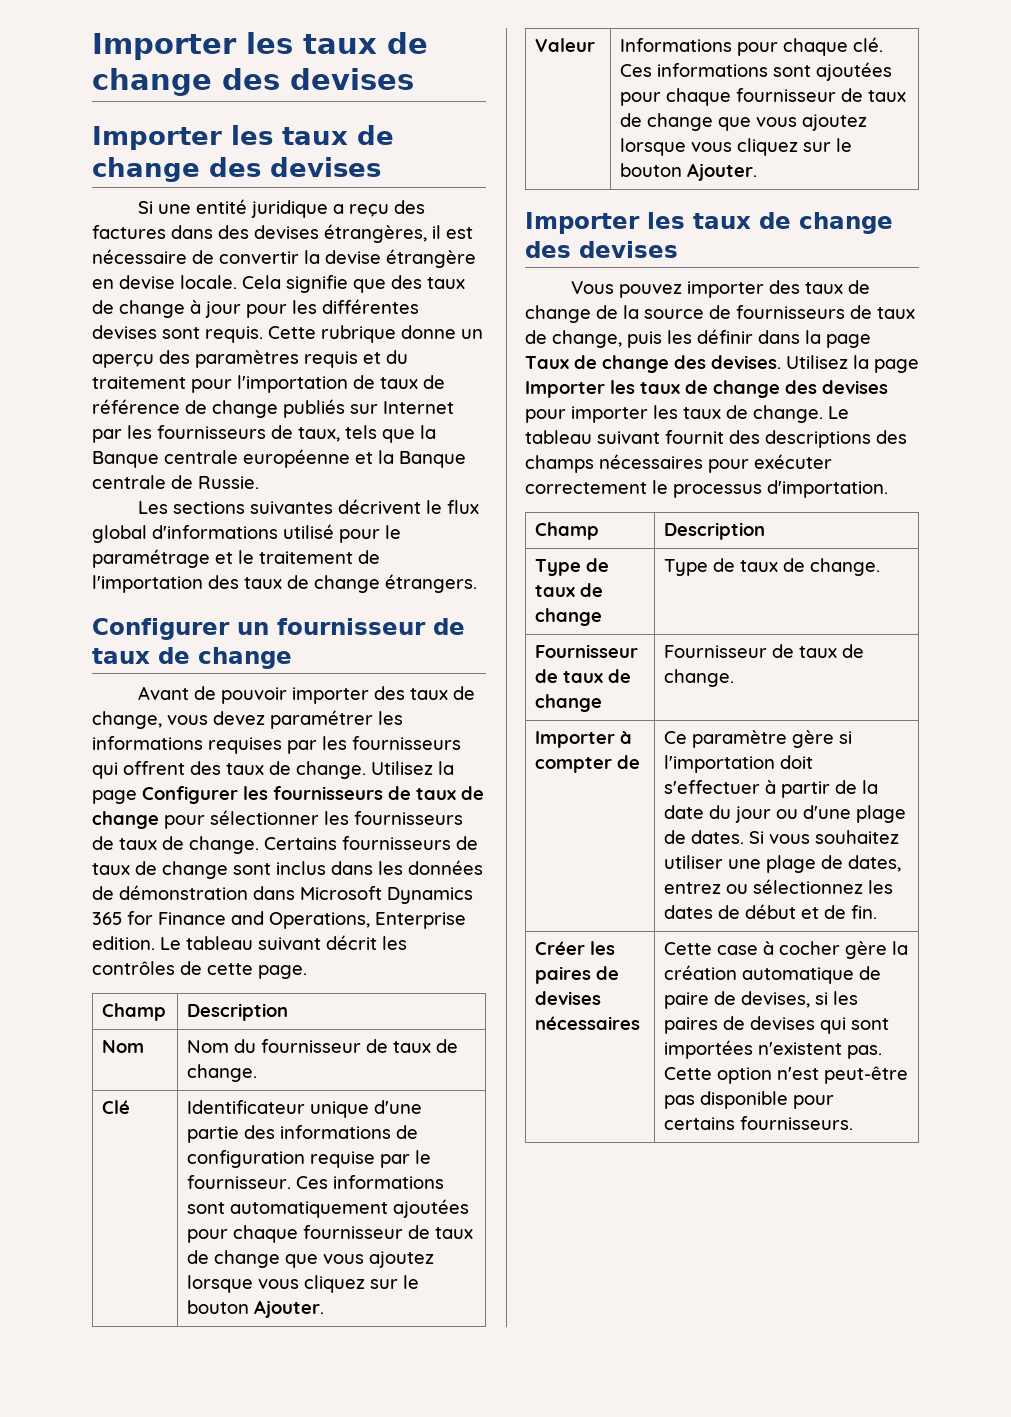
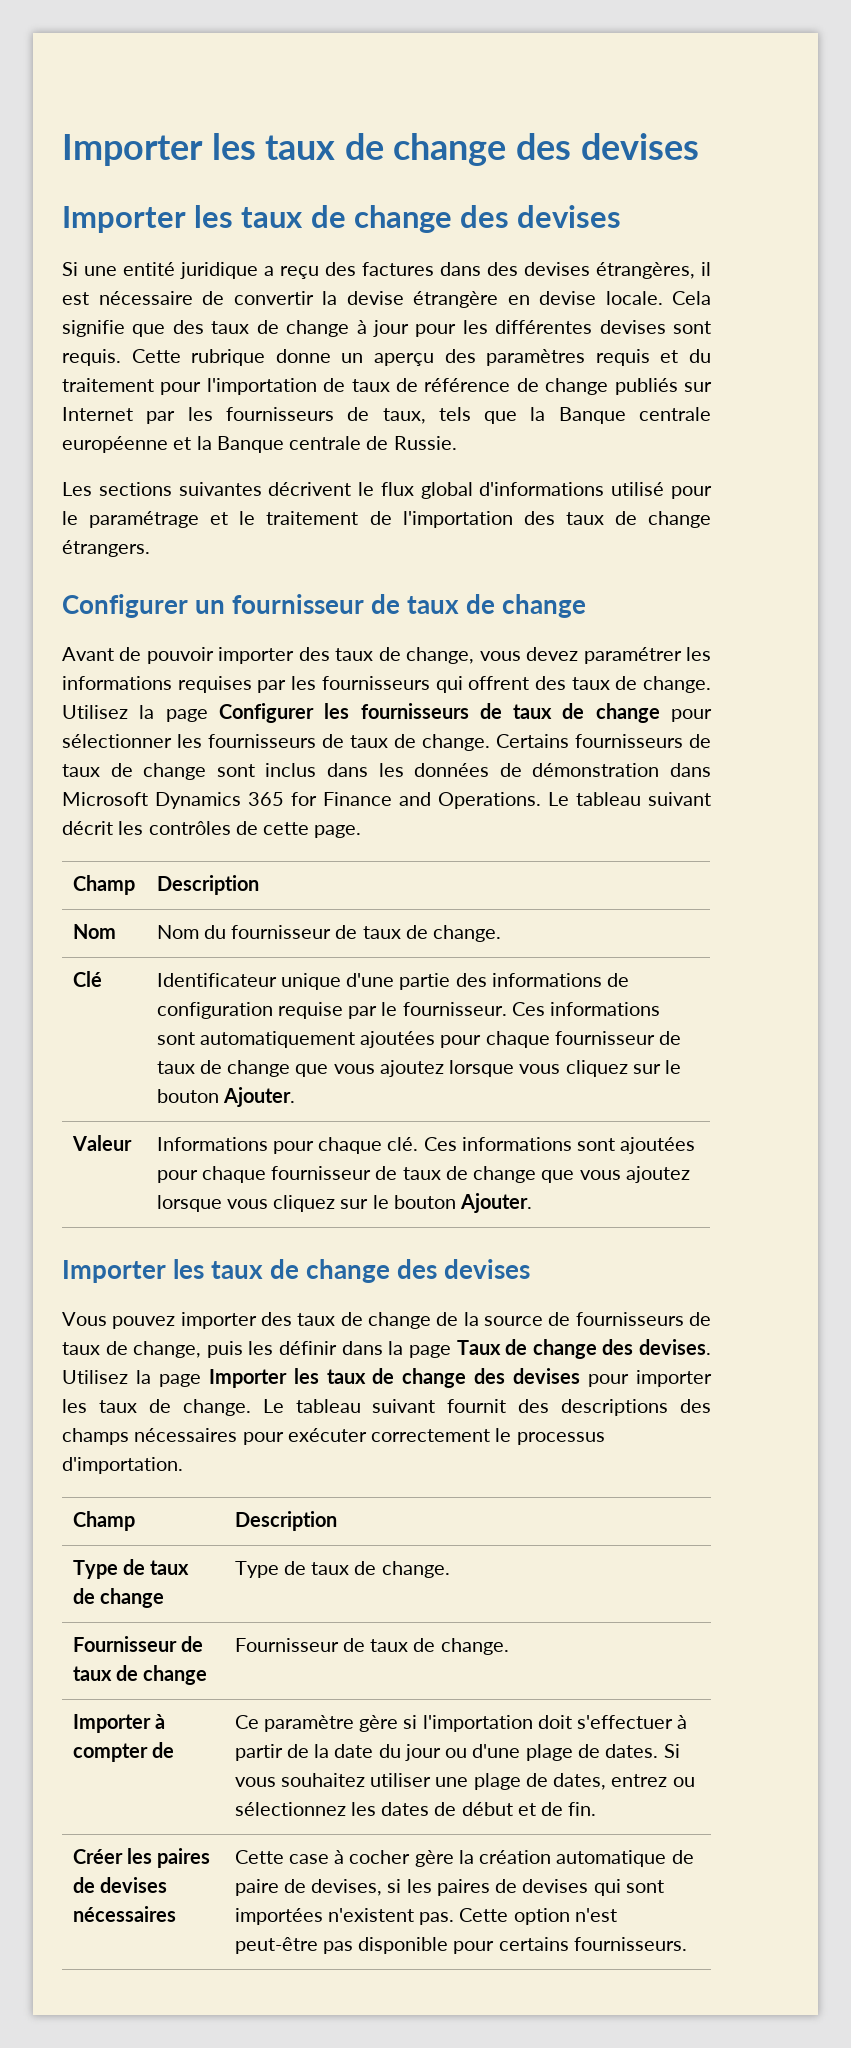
- Certains fournisseurs de taux de change sont inclus dans les données de démonstration dans Microsoft Dynamics 365 for Finance and Operations, Enterprise edition.
+ Certains fournisseurs de taux de change sont inclus dans les données de démonstration dans Microsoft Dynamics 365 for Finance and Operations.

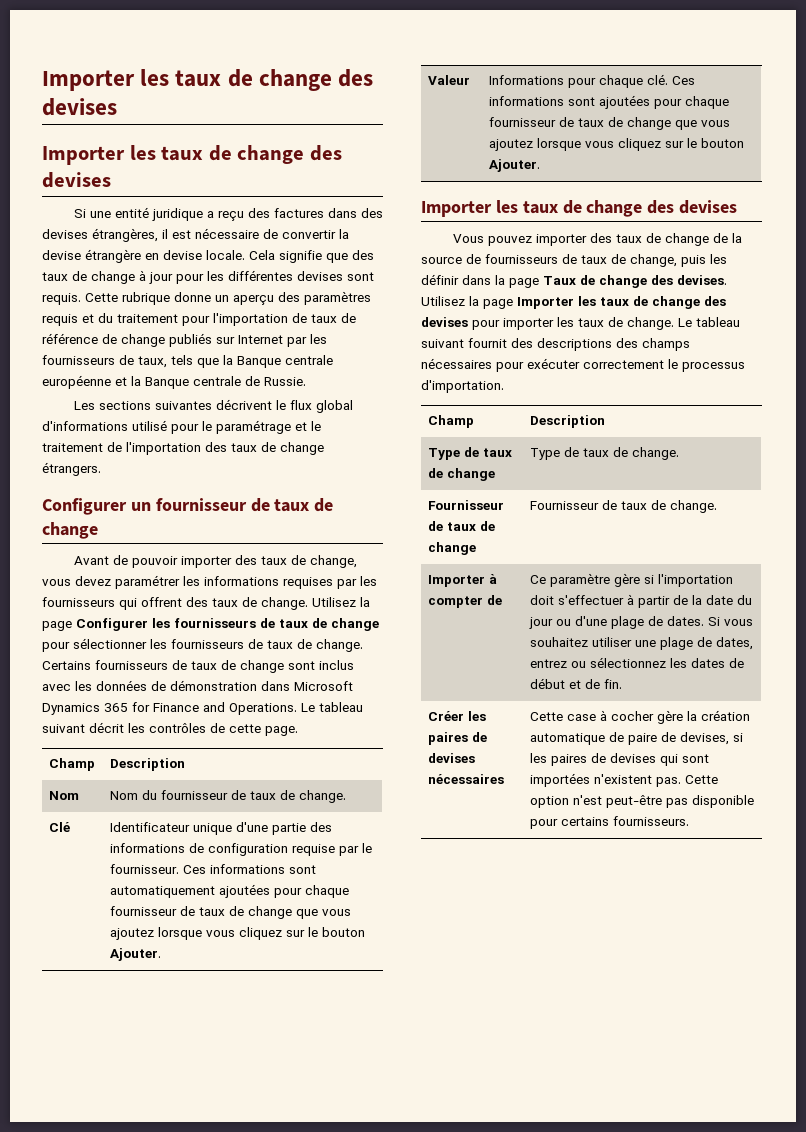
- Certains fournisseurs de taux de change sont inclus dans les données de démonstration dans Microsoft Dynamics 365 for Finance and Operations.
+ Certains fournisseurs de taux de change sont inclus avec les données de démonstration dans Microsoft Dynamics 365 for Finance and Operations.

